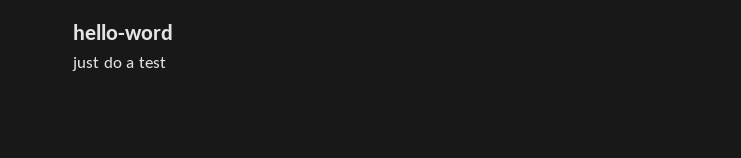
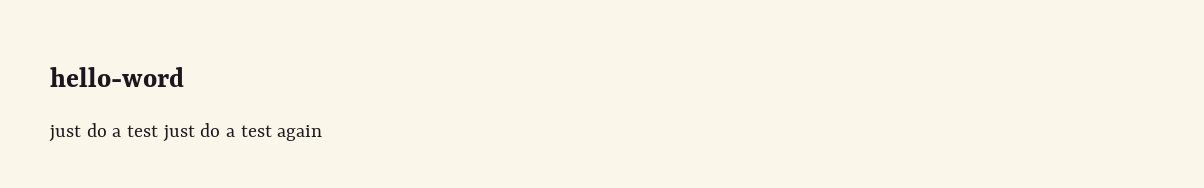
- just do a test
+ just do a test just do a test again

